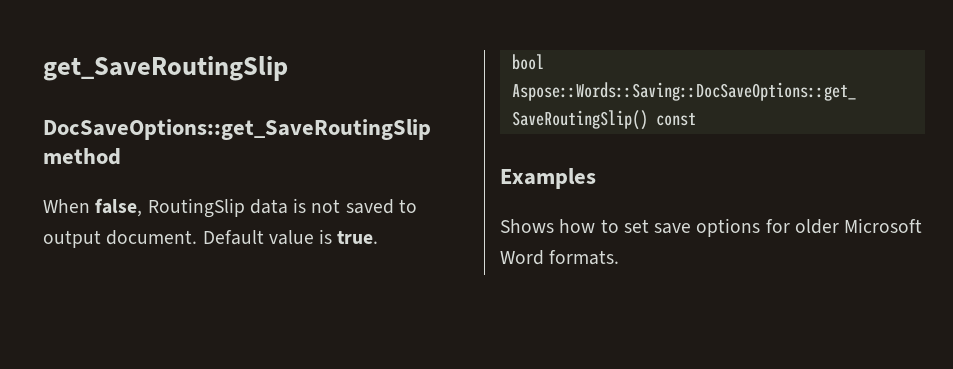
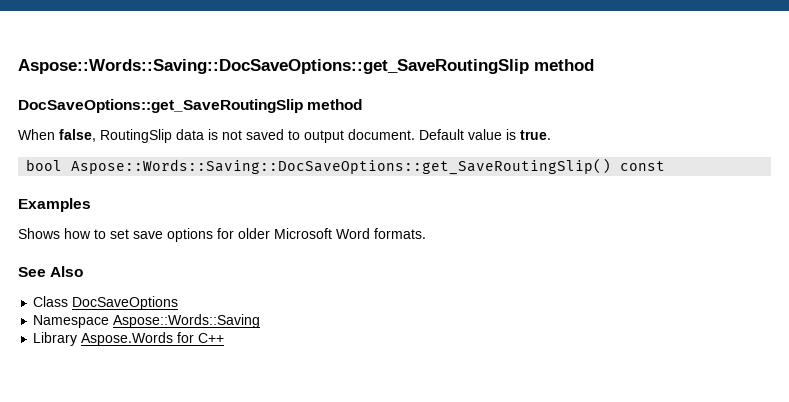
- get_SaveRoutingSlip
+ Aspose::Words::Saving::DocSaveOptions::get_SaveRoutingSlip method
+ See Also
+ Class DocSaveOptions
+ Namespace Aspose::Words::Saving
+ Library Aspose.Words for C++

